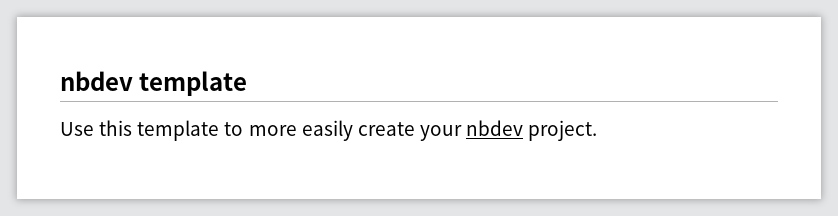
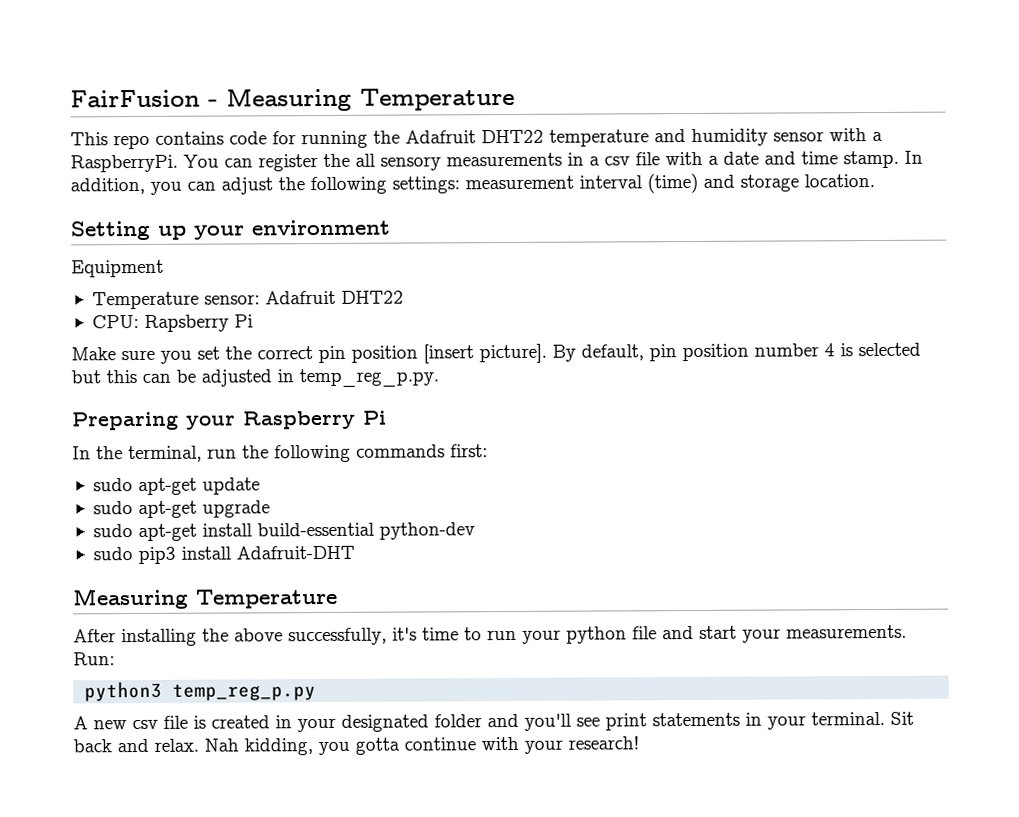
- nbdev template
- Use this template to more easily create your nbdev project.
+ FairFusion - Measuring Temperature
+ This repo contains code for running the Adafruit DHT22 temperature and humidity sensor with a RaspberryPi. You can register the all sensory measurements in a csv file with a date and time stamp. In addition, you can adjust the following settings: measurement interval (time) and storage location.
+ Setting up your environment
+ Equipment
+ Temperature sensor: Adafruit DHT22
+ CPU: Rapsberry Pi
+ Make sure you set the correct pin position [insert picture]. By default, pin position number 4 is selected but this can be adjusted in temp_reg_p.py.
+ Preparing your Raspberry Pi
+ In the terminal, run the following commands first:
+ sudo apt-get update
+ sudo apt-get upgrade
+ sudo apt-get install build-essential python-dev
+ sudo pip3 install Adafruit-DHT
+ Measuring Temperature
+ After installing the above successfully, it's time to run your python file and start your measurements. Run:
+ python3 temp_reg_p.py
+ A new csv file is created in your designated folder and you'll see print statements in your terminal. Sit back and relax. Nah kidding, you gotta continue with your research!

